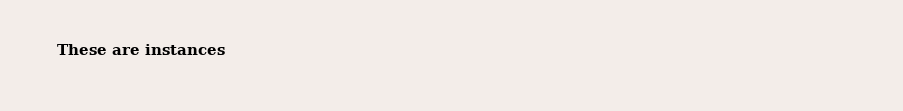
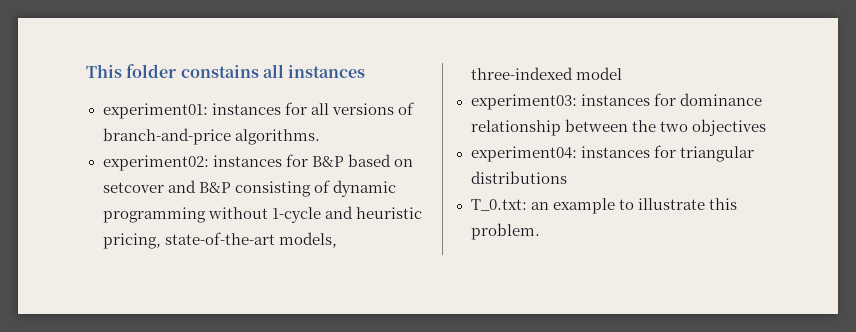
- These are instances
+ This folder constains all instances
+ experiment01: instances for all versions of branch-and-price algorithms.
+ experiment02: instances for B&P based on setcover and B&P consisting of dynamic programming without 1-cycle and heuristic pricing, state-of-the-art models, three-indexed model
+ experiment03: instances for dominance relationship between the two objectives
+ experiment04: instances for triangular distributions
+ T_0.txt: an example to illustrate this problem.

